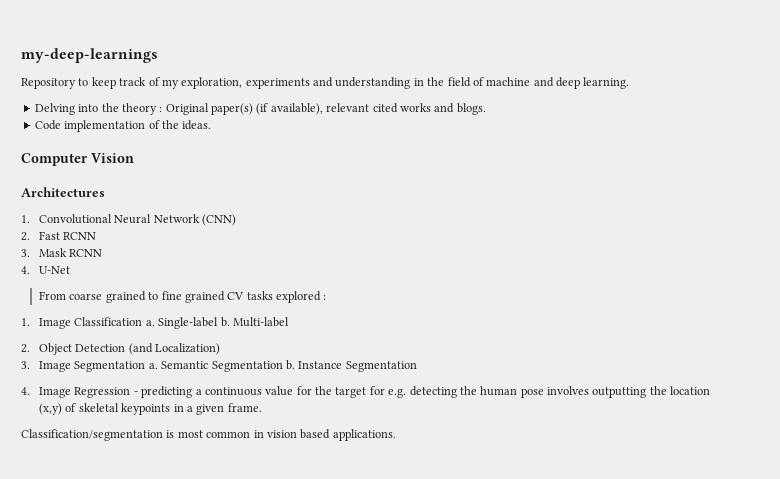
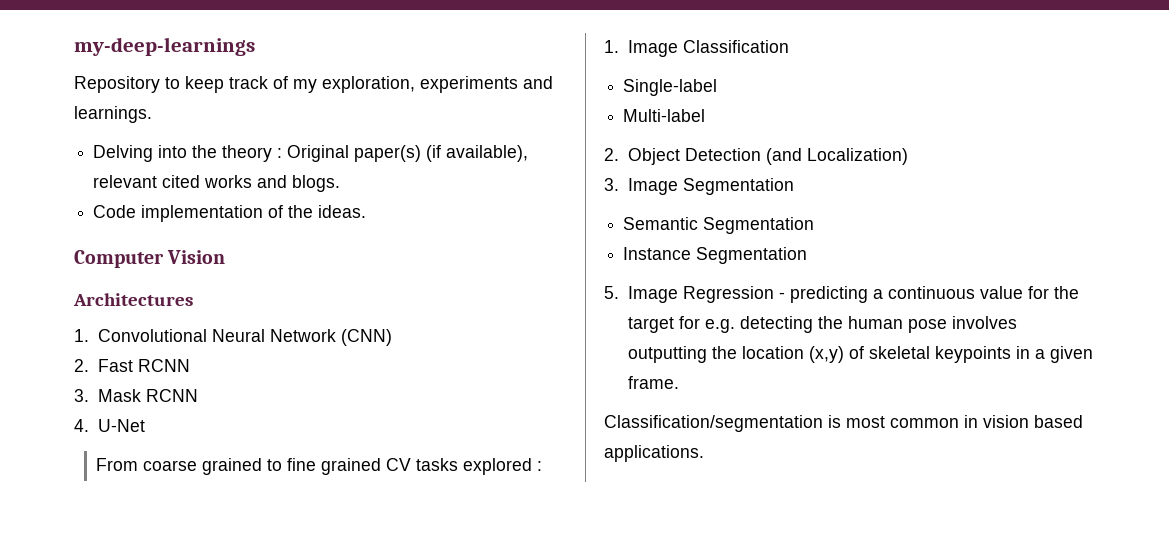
- Repository to keep track of my exploration, experiments and understanding in the field of machine and deep learning.
+ Repository to keep track of my exploration, experiments and learnings.
- 1. Image Classification a. Single-label b. Multi-label
+ 1. Image Classification
+ Single-label
+ Multi-label
- 3. Image Segmentation a. Semantic Segmentation b. Instance Segmentation
+ 3. Image Segmentation
+ Semantic Segmentation
+ Instance Segmentation
- 4. Image Regression - predicting a continuous value for the target for e.g. detecting the human pose involves outputting the location (x,y) of skeletal keypoints in a given frame.
+ 5. Image Regression - predicting a continuous value for the target for e.g. detecting the human pose involves outputting the location (x,y) of skeletal keypoints in a given frame.

